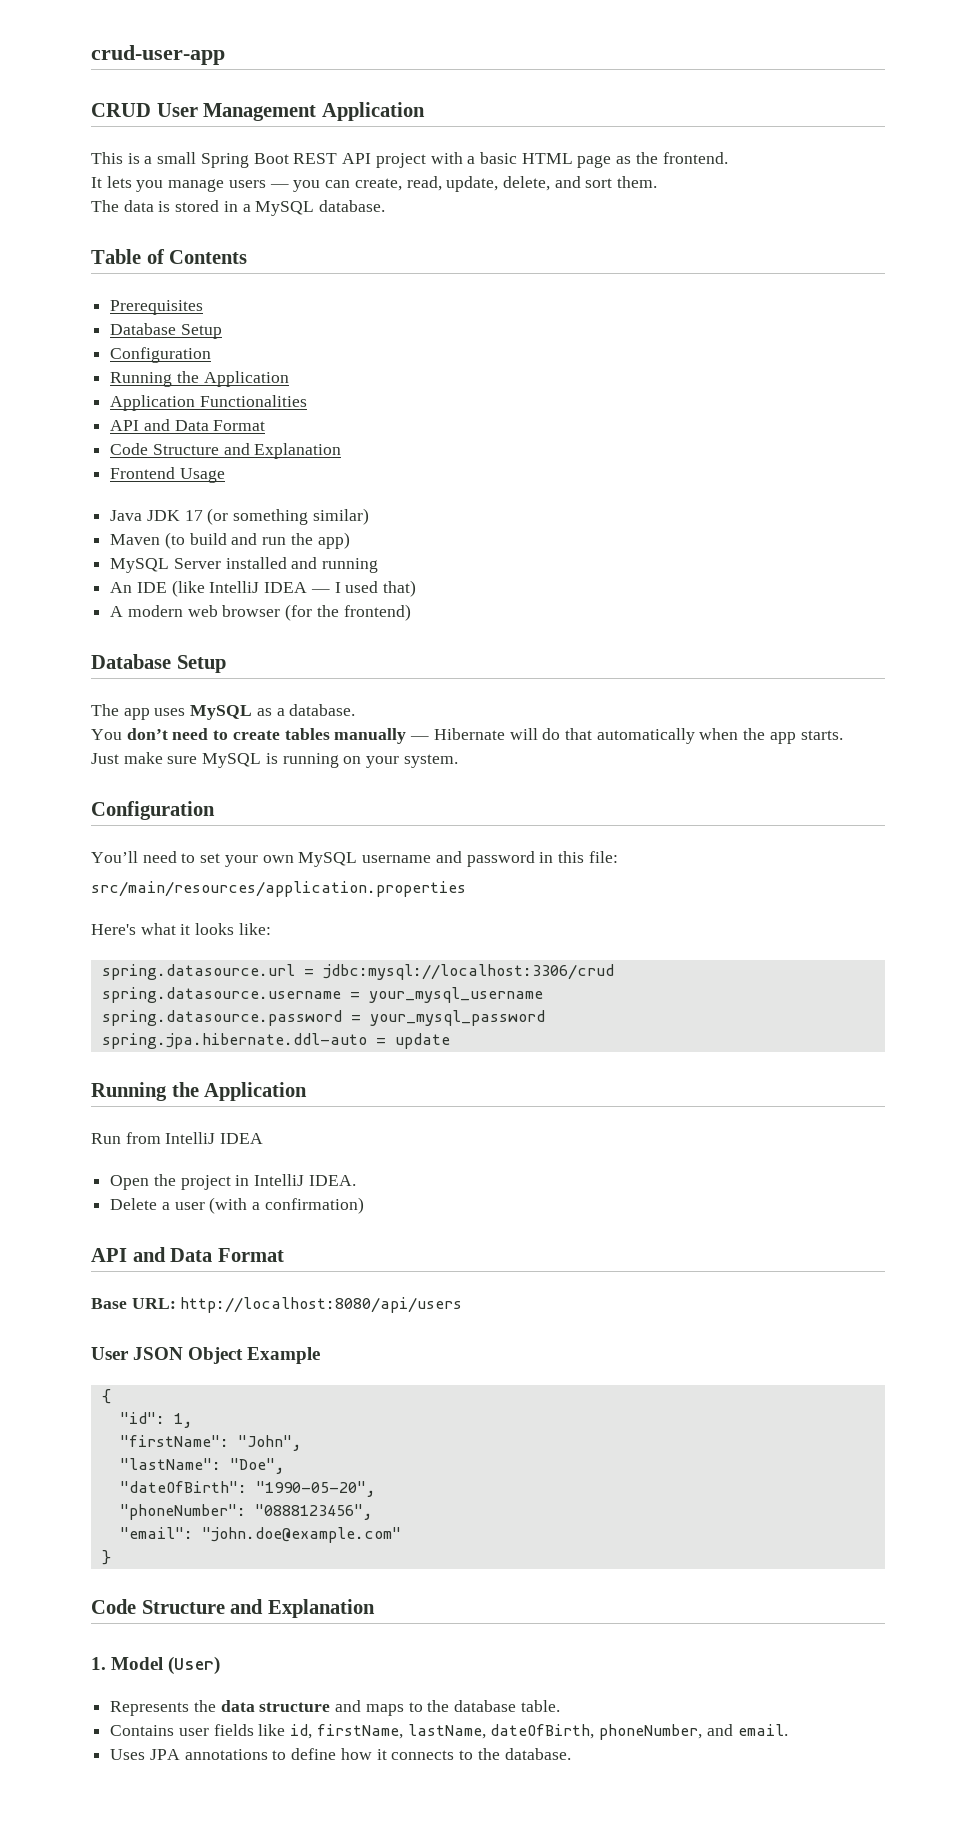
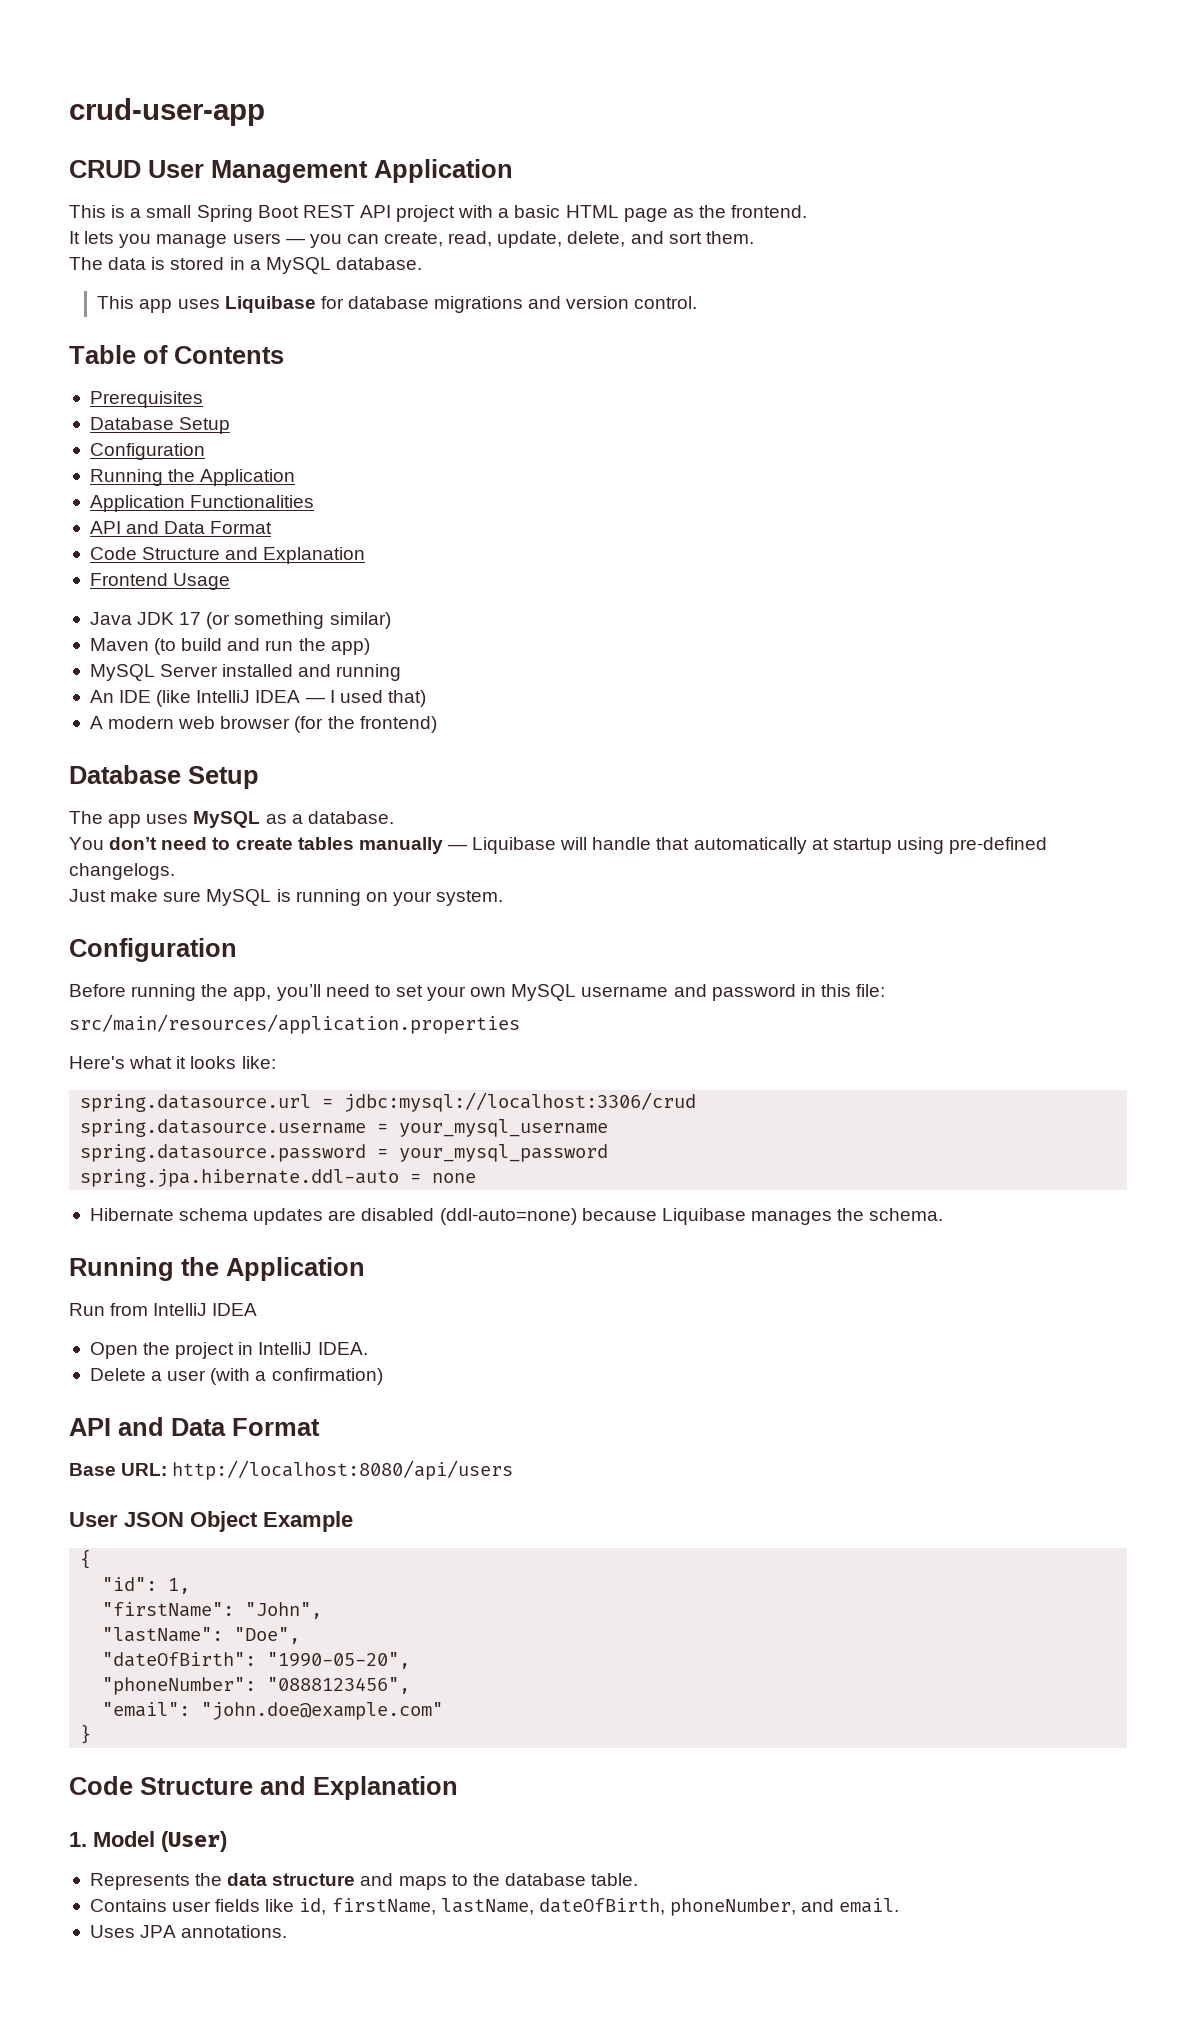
+ This app uses Liquibase for database migrations and version control.
- You don’t need to create tables manually — Hibernate will do that automatically when the app starts.
+ You don’t need to create tables manually — Liquibase will handle that automatically at startup using pre-defined changelogs.
- You’ll need to set your own MySQL username and password in this file:
+ Before running the app, you’ll need to set your own MySQL username and password in this file:
- spring.jpa.hibernate.ddl-auto = update
+ spring.jpa.hibernate.ddl-auto = none
+ Hibernate schema updates are disabled (ddl-auto=none) because Liquibase manages the schema.
- Uses JPA annotations to define how it connects to the database.
+ Uses JPA annotations.

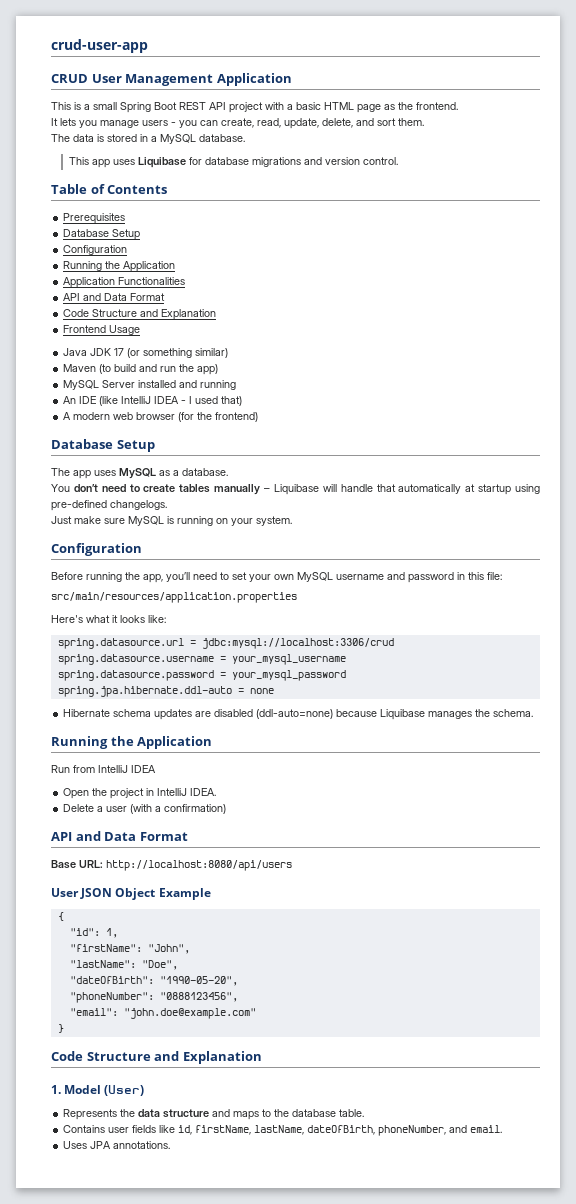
- It lets you manage users — you can create, read, update, delete, and sort them.
+ It lets you manage users - you can create, read, update, delete, and sort them.
- An IDE (like IntelliJ IDEA — I used that)
+ An IDE (like IntelliJ IDEA - I used that)
- You don’t need to create tables manually — Liquibase will handle that automatically at startup using pre-defined changelogs.
+ You don’t need to create tables manually – Liquibase will handle that automatically at startup using pre-defined changelogs.

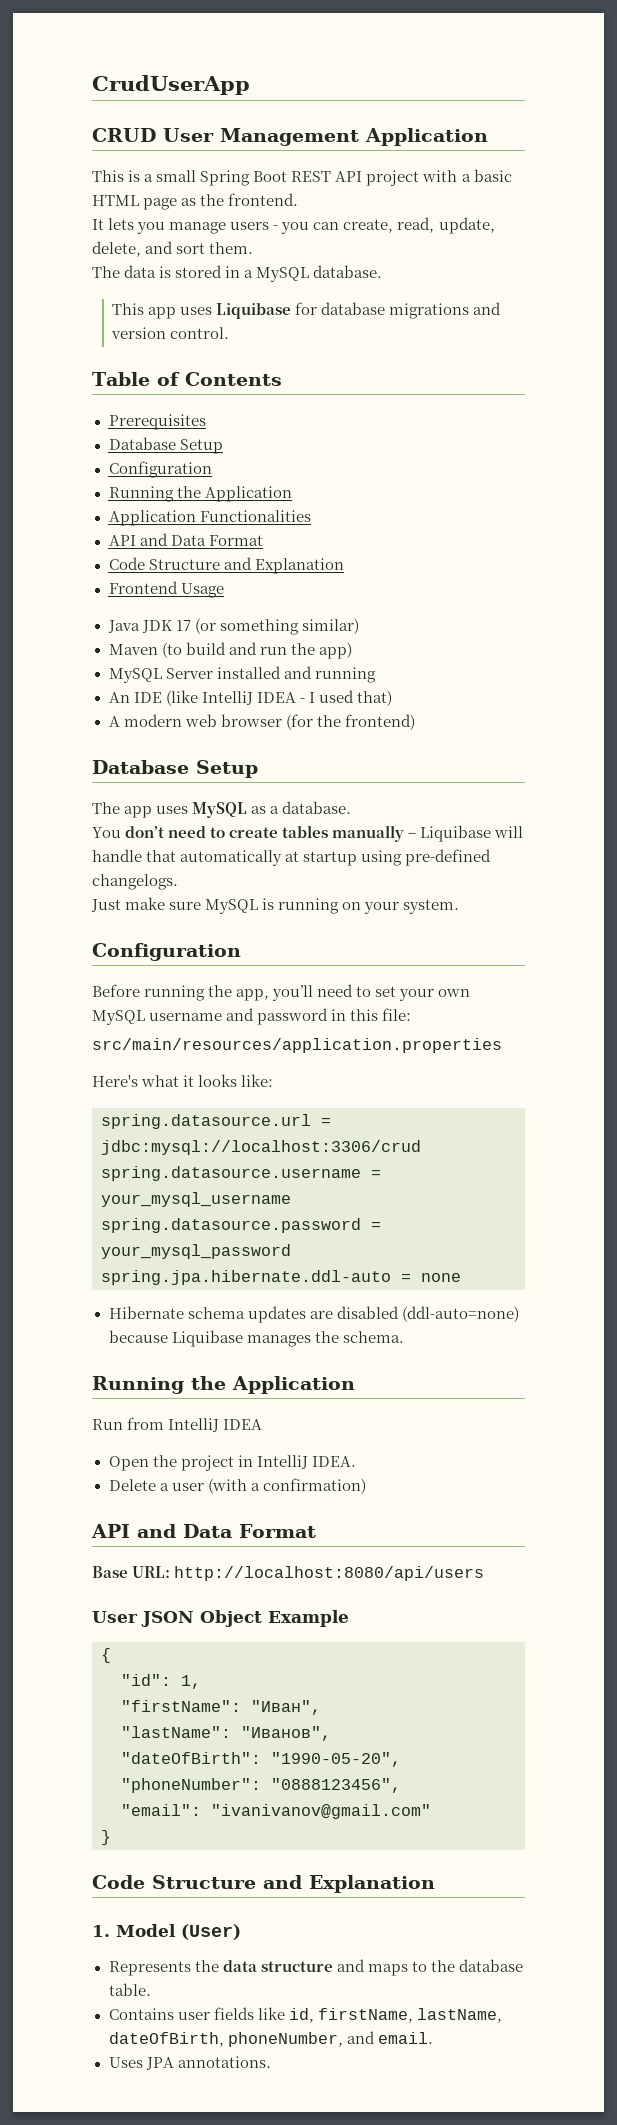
- crud-user-app
+ CrudUserApp
- "firstName": "John",
+ "firstName": "Иван",
- "lastName": "Doe",
+ "lastName": "Иванов",
- "email": "john.doe@example.com"
+ "email": "ivanivanov@gmail.com"

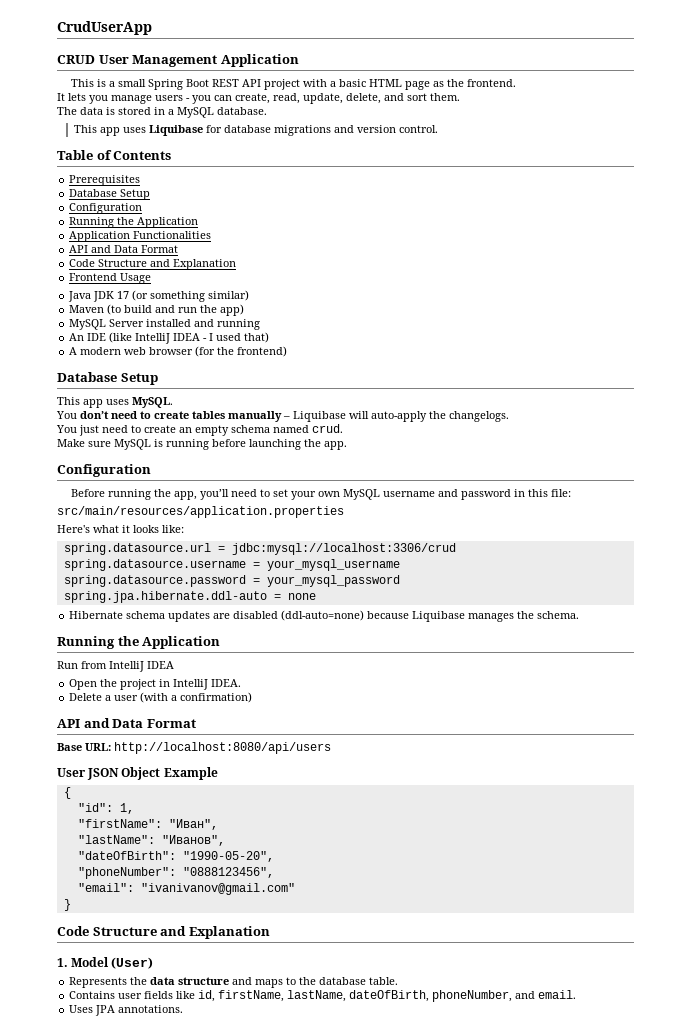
- The app uses MySQL as a database.
+ This app uses MySQL.
- You don’t need to create tables manually – Liquibase will handle that automatically at startup using pre-defined changelogs.
- Just make sure MySQL is running on your system.
+ You don’t need to create tables manually – Liquibase will auto-apply the changelogs.
+ You just need to create an empty schema named crud.
+ Make sure MySQL is running before launching the app.

